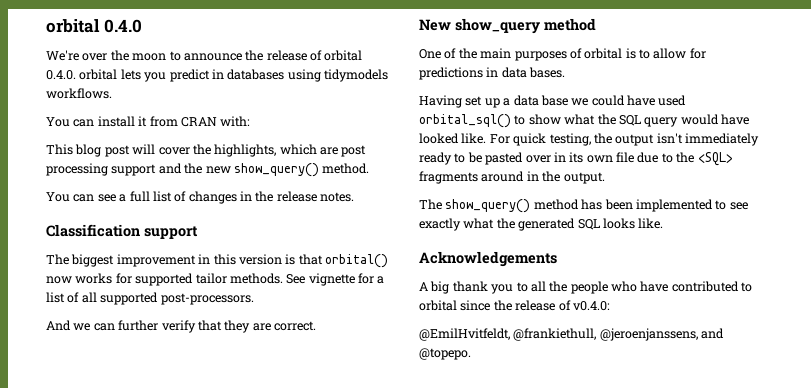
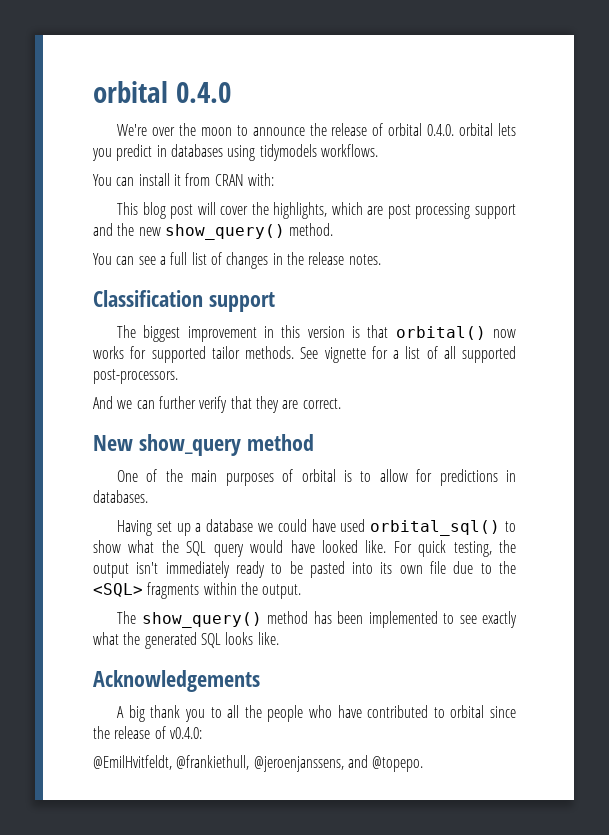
- One of the main purposes of orbital is to allow for predictions in data bases.
+ One of the main purposes of orbital is to allow for predictions in databases.
- Having set up a data base we could have used orbital_sql() to show what the SQL query would have looked like.
+ Having set up a database we could have used orbital_sql() to show what the SQL query would have looked like.
- For quick testing, the output isn't immediately ready to be pasted over in its own file due to the <SQL> fragments around in the output.
+ For quick testing, the output isn't immediately ready to be pasted into its own file due to the <SQL> fragments within the output.

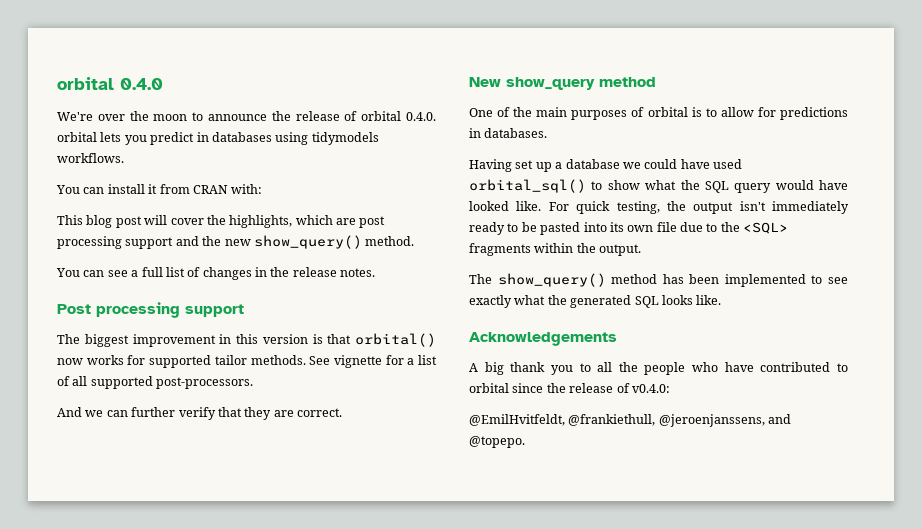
- Classification support
+ Post processing support

